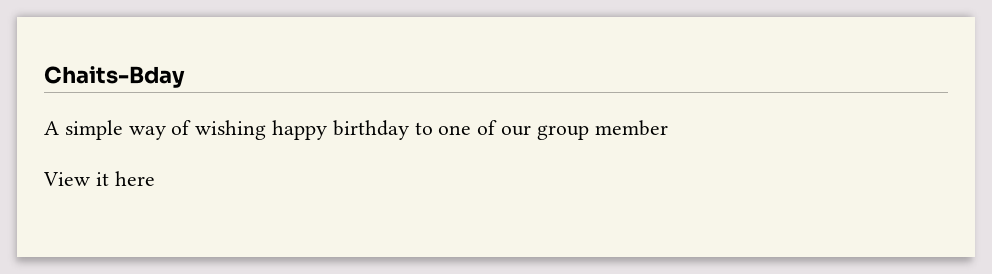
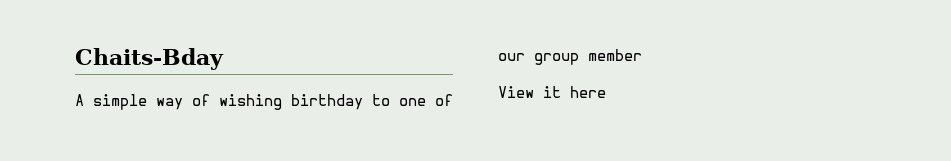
- A simple way of wishing happy birthday to one of our group member
+ A simple way of wishing birthday to one of our group member

